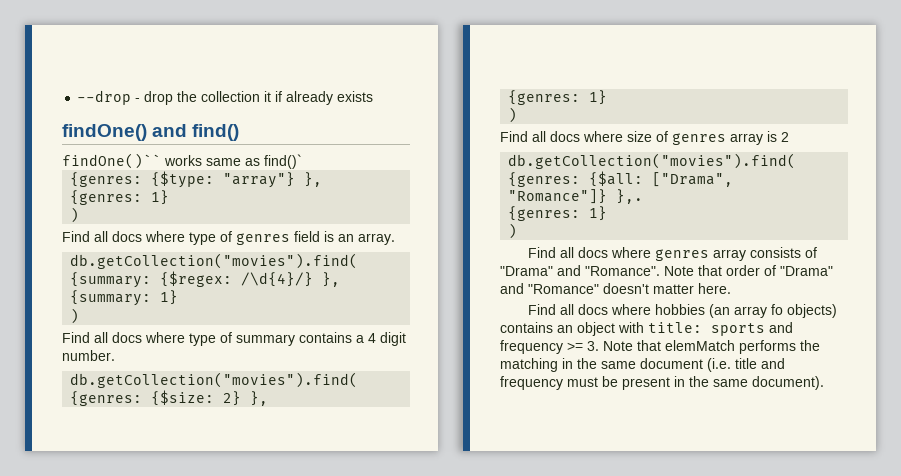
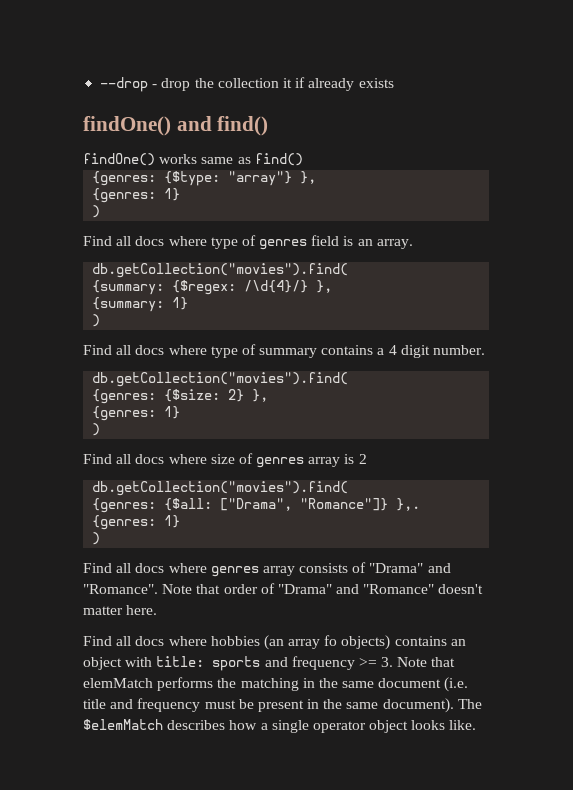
- findOne()`` works same as find()`
+ findOne() works same as find()
+ The $elemMatch describes how a single operator object looks like.

